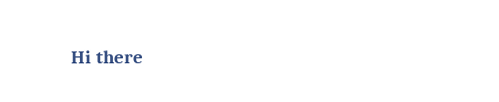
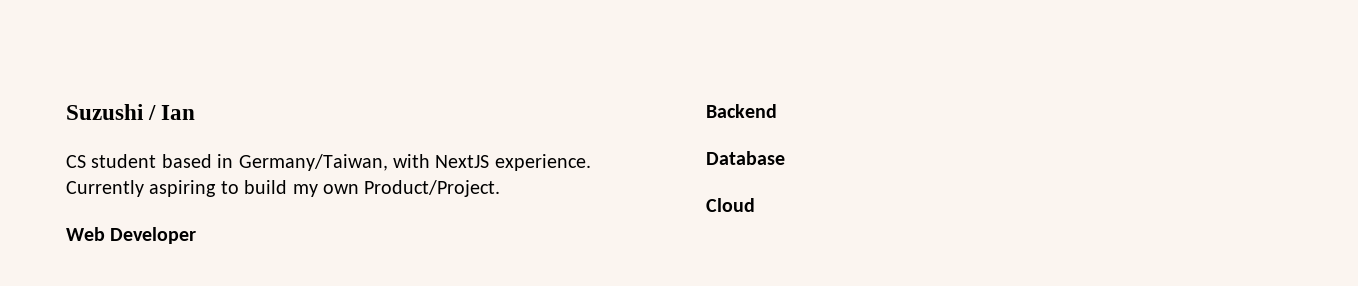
- Hi there
+ Suzushi / Ian
+ CS student based in Germany/Taiwan, with NextJS experience. Currently aspiring to build my own Product/Project.
+ Web Developer
+ Backend
+ Database
+ Cloud

